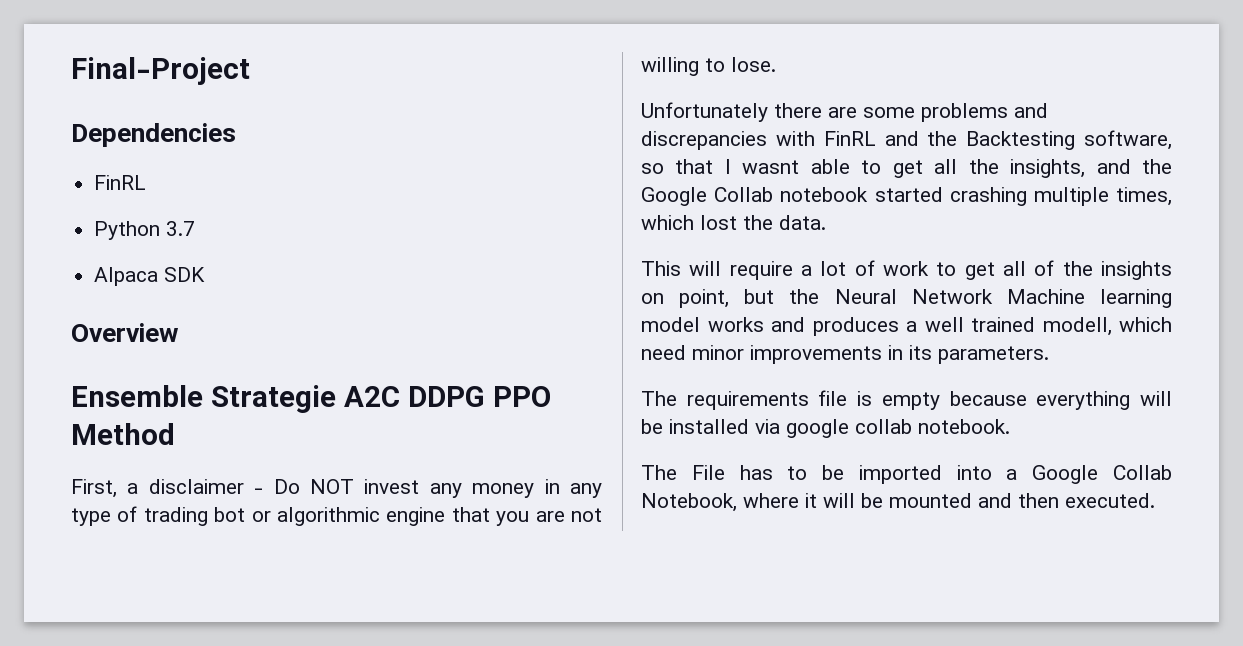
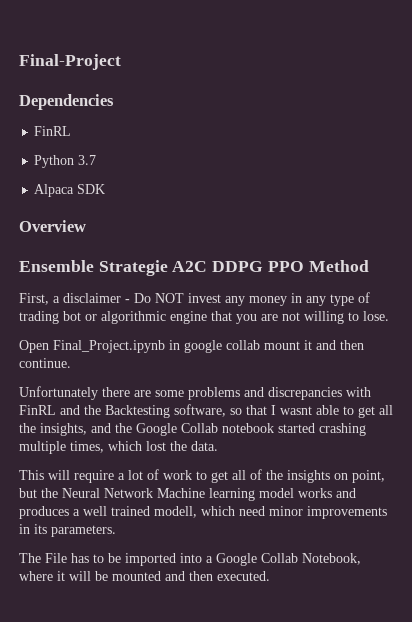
+ Open Final_Project.ipynb in google collab mount it and then continue.
- The requirements file is empty because everything will be installed via google collab notebook.

